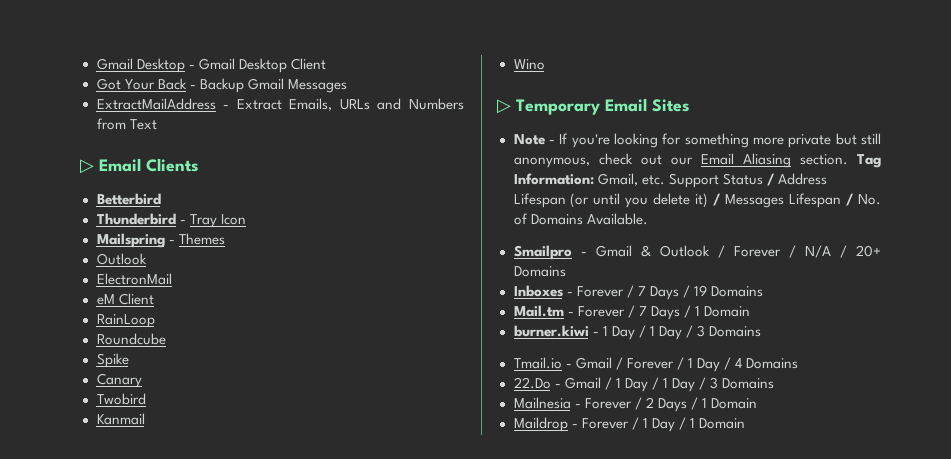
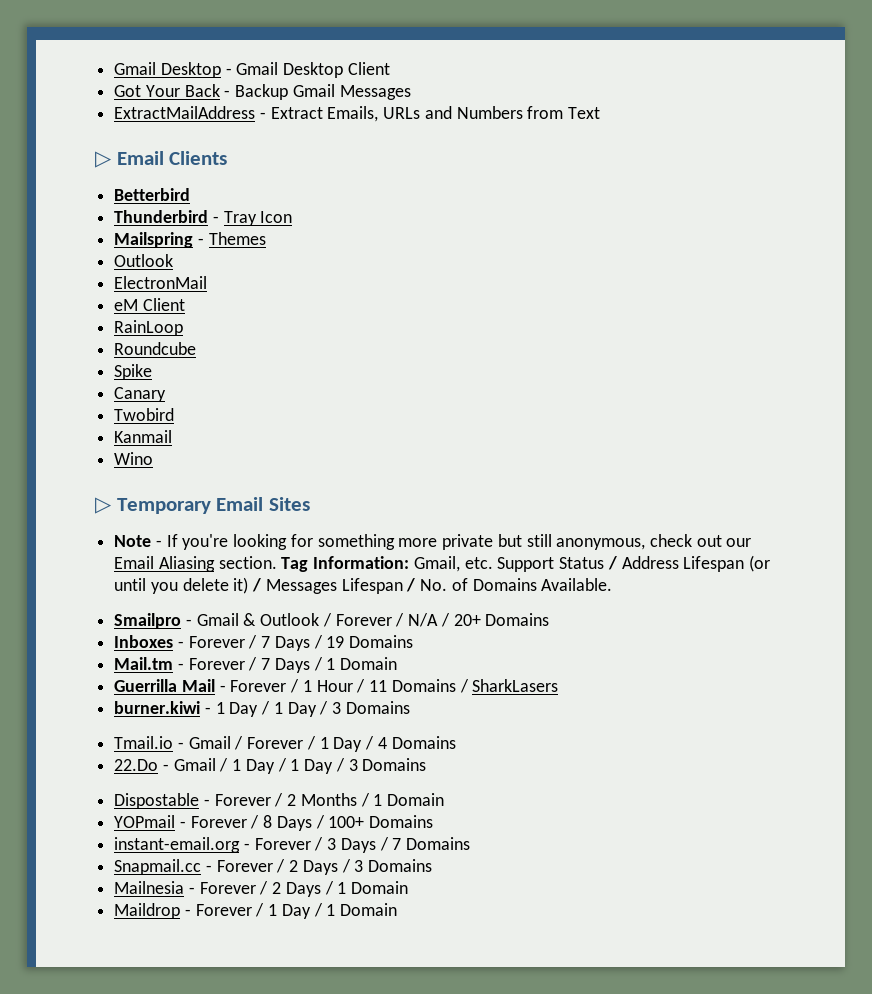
+ Guerrilla Mail - Forever / 1 Hour / 11 Domains / SharkLasers
+ Dispostable - Forever / 2 Months / 1 Domain
+ YOPmail - Forever / 8 Days / 100+ Domains
+ instant-email.org - Forever / 3 Days / 7 Domains
+ Snapmail.cc - Forever / 2 Days / 3 Domains

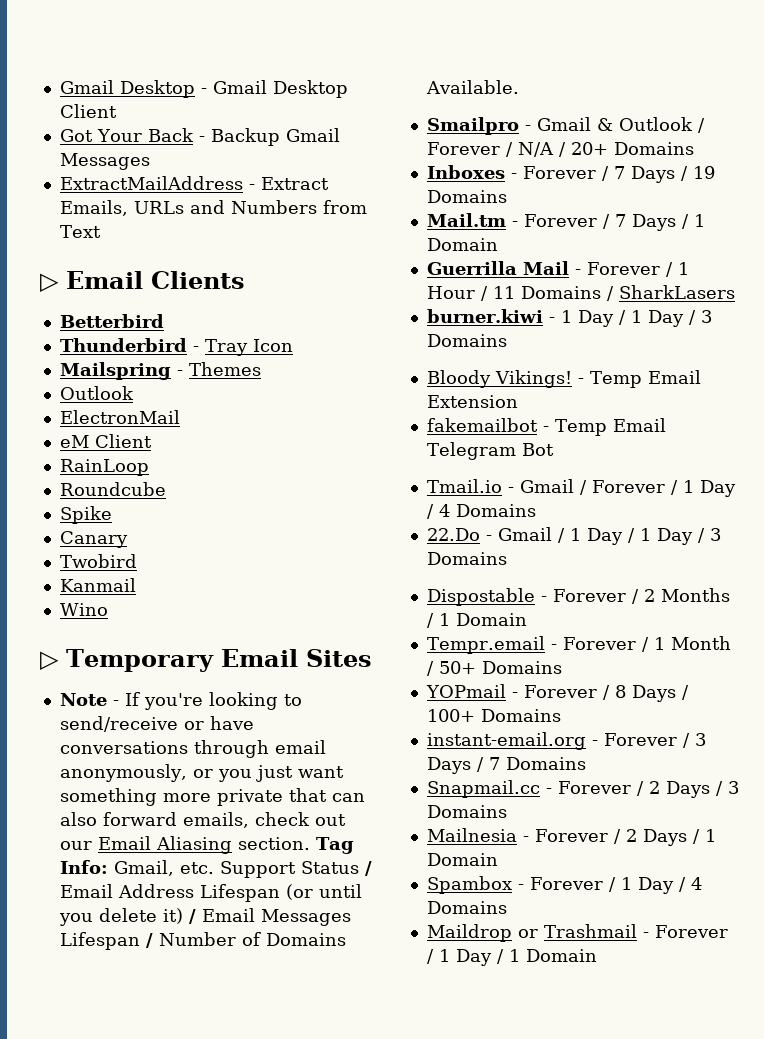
- Note - If you're looking for something more private but still anonymous, check out our Email Aliasing section.
+ Note - If you're looking to send/receive or have conversations through email anonymously, or you just want something more private that can also forward emails, check out our Email Aliasing section.
- Tag Information: Gmail, etc. Support Status / Address Lifespan (or until you delete it) / Messages Lifespan / No. of Domains Available.
+ Tag Info: Gmail, etc. Support Status / Email Address Lifespan (or until you delete it) / Email Messages Lifespan / Number of Domains Available.
+ Bloody Vikings! - Temp Email Extension
+ fakemailbot - Temp Email Telegram Bot
+ Tempr.email - Forever / 1 Month / 50+ Domains
+ Spambox - Forever / 1 Day / 4 Domains
- Maildrop - Forever / 1 Day / 1 Domain
+ Maildrop or Trashmail - Forever / 1 Day / 1 Domain

